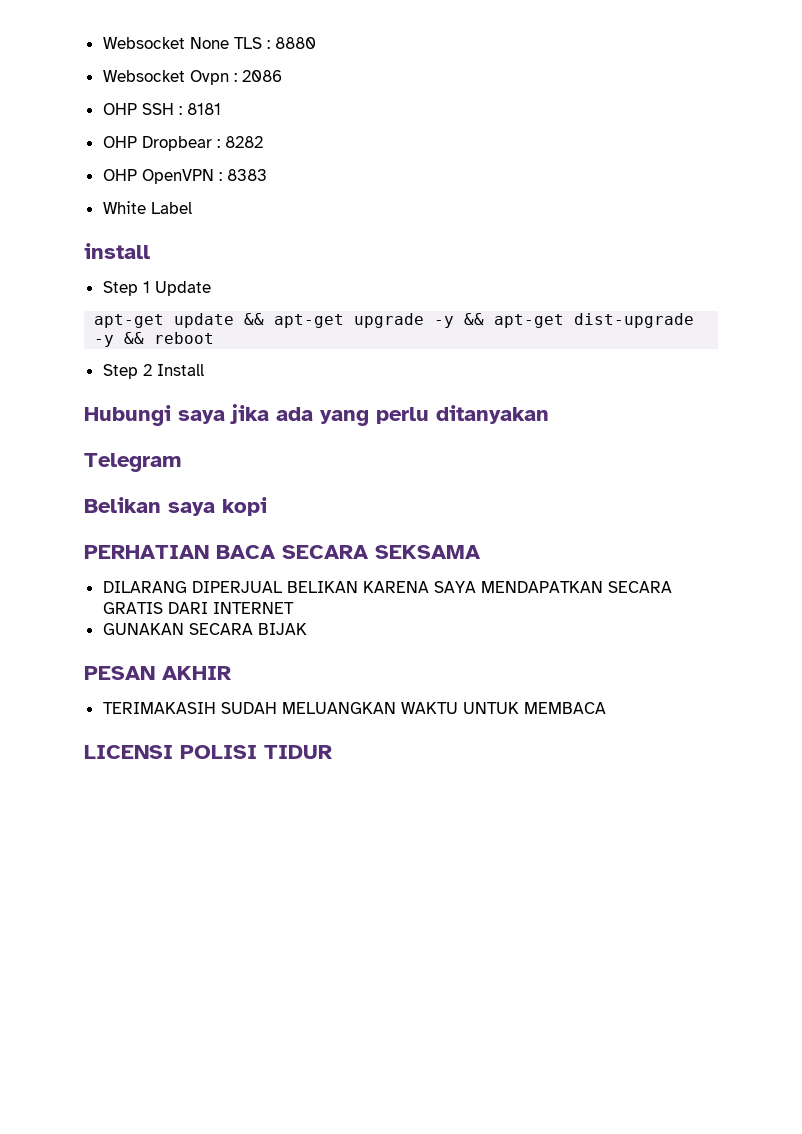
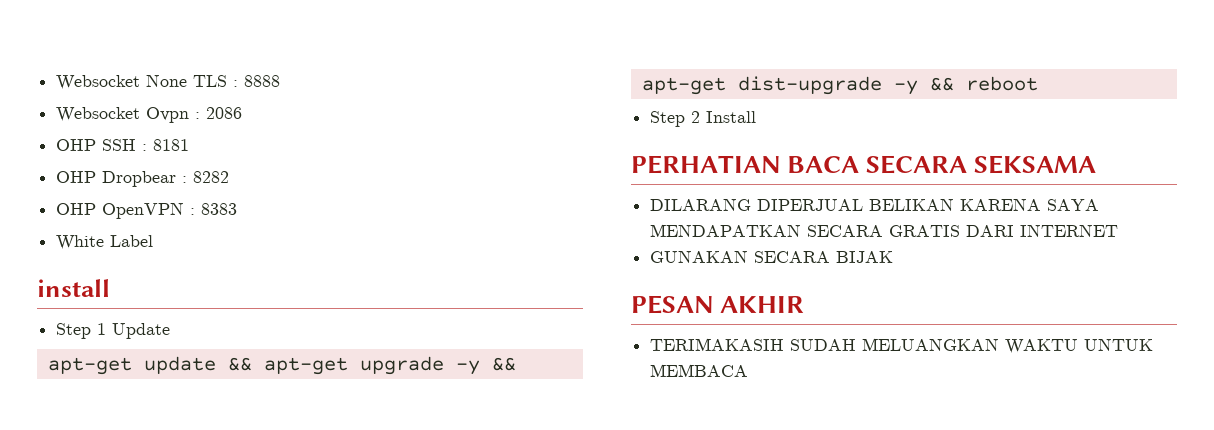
- Websocket None TLS : 8880
+ Websocket None TLS : 8888
- Hubungi saya jika ada yang perlu ditanyakan
- Telegram
- Belikan saya kopi
- LICENSI POLISI TIDUR

